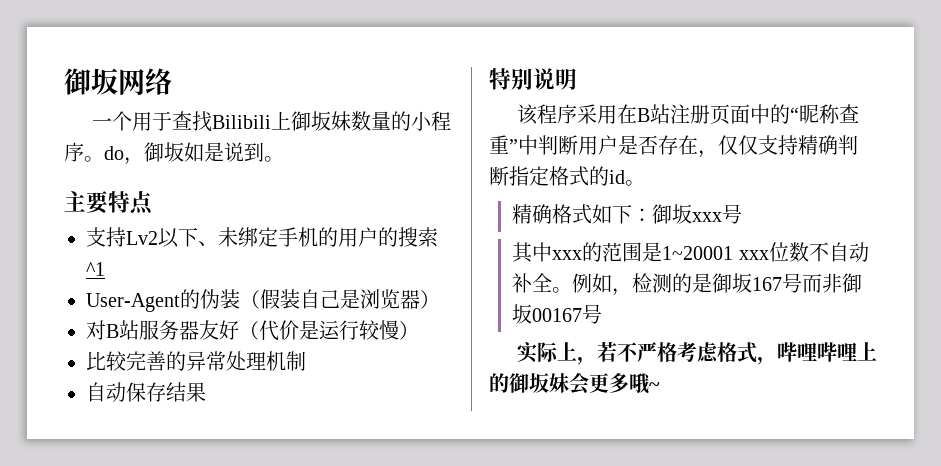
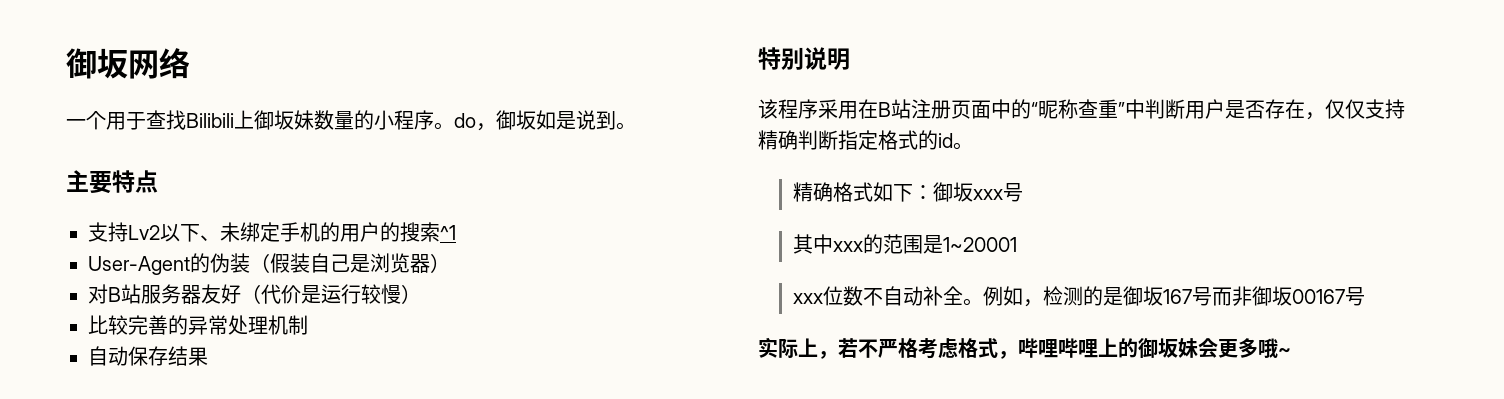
- 其中xxx的范围是1~20001 xxx位数不自动补全。
+ 其中xxx的范围是1~20001
+ xxx位数不自动补全。

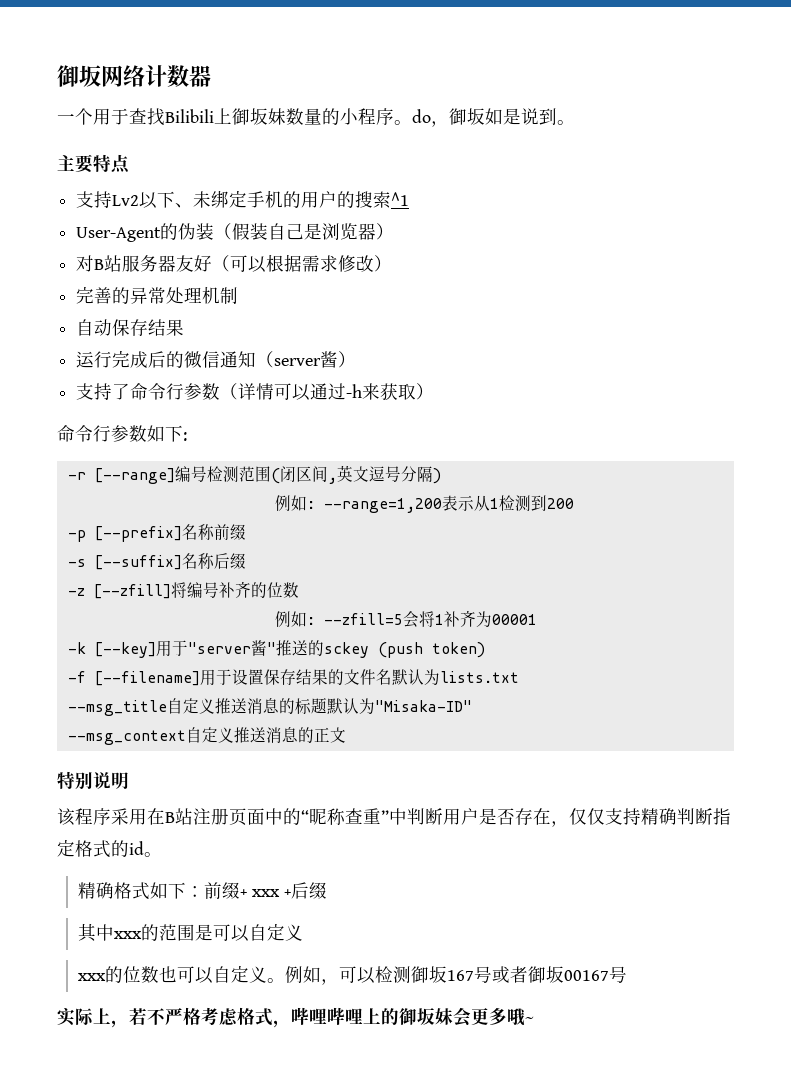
- 御坂网络
+ 御坂网络计数器
- 对B站服务器友好（代价是运行较慢）
- 比较完善的异常处理机制
+ 对B站服务器友好（可以根据需求修改）
+ 完善的异常处理机制
+ 运行完成后的微信通知（server酱）
+ 支持了命令行参数（详情可以通过-h来获取）
+ 命令行参数如下:
+ -r [--range]编号检测范围(闭区间,英文逗号分隔)
+ 例如: --range=1,200表示从1检测到200
+ -p [--prefix]名称前缀
+ -s [--suffix]名称后缀
+ -z [--zfill]将编号补齐的位数
+ 例如: --zfill=5会将1补齐为00001
+ -k [--key]用于"server酱"推送的sckey (push token)
+ -f [--filename]用于设置保存结果的文件名默认为lists.txt
+ --msg_title自定义推送消息的标题默认为"Misaka-ID"
+ --msg_context自定义推送消息的正文
- 精确格式如下：御坂xxx号
+ 精确格式如下：前缀+ xxx +后缀
- 其中xxx的范围是1~20001
- xxx位数不自动补全。例如，检测的是御坂167号而非御坂00167号
+ 其中xxx的范围是可以自定义
+ xxx的位数也可以自定义。例如，可以检测御坂167号或者御坂00167号

